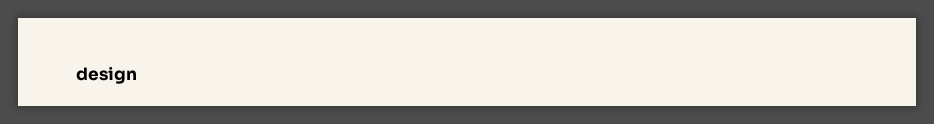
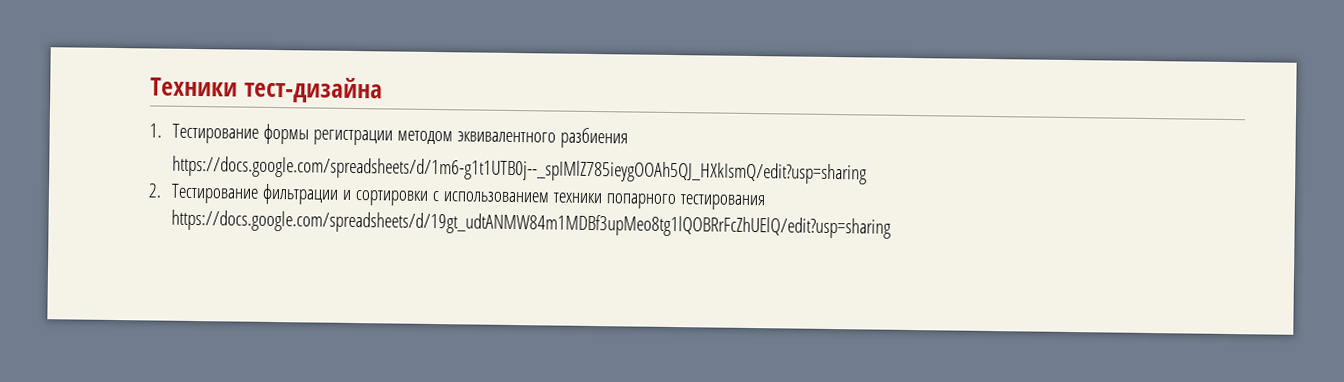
- design
+ Техники тест-дизайна
+ 1. Тестирование формы регистрации методом эквивалентного разбиения
+ https://docs.google.com/spreadsheets/d/1m6-g1t1UTB0j--_spIMlZ785ieygOOAh5QJ_HXkIsmQ/edit?usp=sharing
+ 2. Тестирование фильтрации и сортировки с использованием техники попарного тестирования https://docs.google.com/spreadsheets/d/19gt_udtANMW84m1MDBf3upMeo8tg1lQOBRrFcZhUElQ/edit?usp=sharing

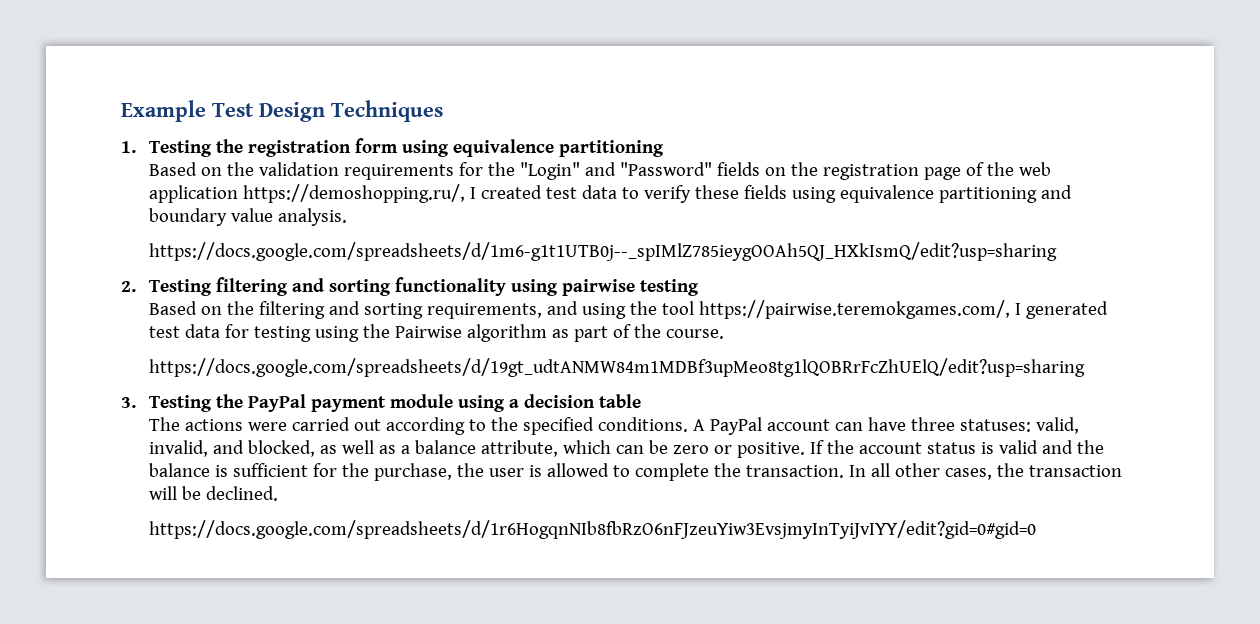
- Техники тест-дизайна
- 1. Тестирование формы регистрации методом эквивалентного разбиения
+ Example Test Design Techniques
+ 1. Testing the registration form using equivalence partitioning
+ Based on the validation requirements for the "Login" and "Password" fields on the registration page of the web application https://demoshopping.ru/, I created test data to verify these fields using equivalence partitioning and boundary value analysis.
  https://docs.google.com/spreadsheets/d/1m6-g1t1UTB0j--_spIMlZ785ieygOOAh5QJ_HXkIsmQ/edit?usp=sharing
- 2. Тестирование фильтрации и сортировки с использованием техники попарного тестирования https://docs.google.com/spreadsheets/d/19gt_udtANMW84m1MDBf3upMeo8tg1lQOBRrFcZhUElQ/edit?usp=sharing
+ 2. Testing filtering and sorting functionality using pairwise testing
+ Based on the filtering and sorting requirements, and using the tool https://pairwise.teremokgames.com/, I generated test data for testing using the Pairwise algorithm as part of the course.
+ https://docs.google.com/spreadsheets/d/19gt_udtANMW84m1MDBf3upMeo8tg1lQOBRrFcZhUElQ/edit?usp=sharing
+ 3. Testing the PayPal payment module using a decision table
+ The actions were carried out according to the specified conditions. A PayPal account can have three statuses: valid, invalid, and blocked, as well as a balance attribute, which can be zero or positive. If the account status is valid and the balance is sufficient for the purchase, the user is allowed to complete the transaction. In all other cases, the transaction will be declined.
+ https://docs.google.com/spreadsheets/d/1r6HogqnNIb8fbRzO6nFJzeuYiw3EvsjmyInTyiJvIYY/edit?gid=0#gid=0

